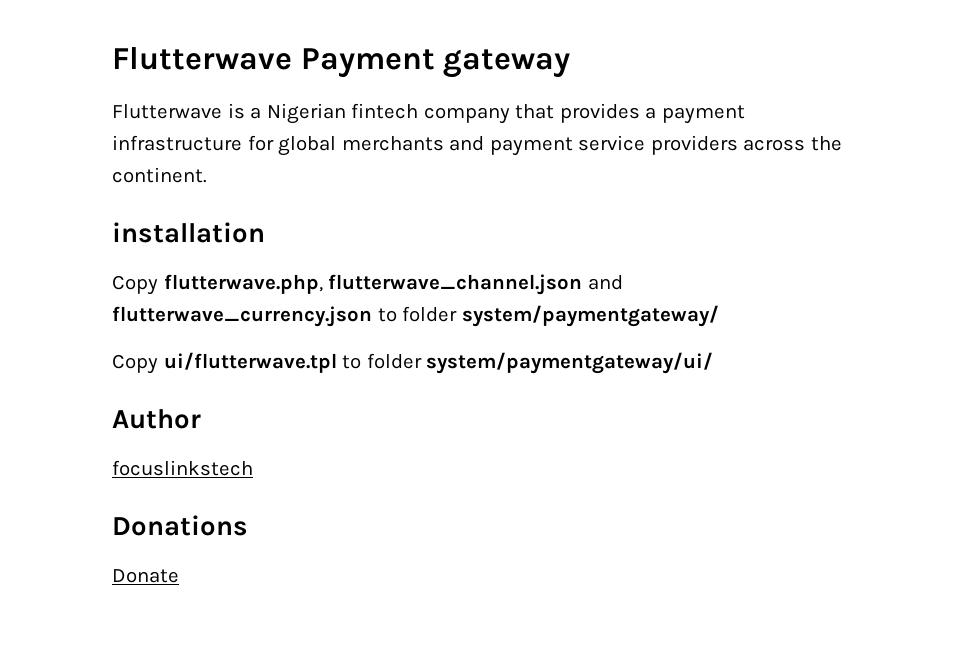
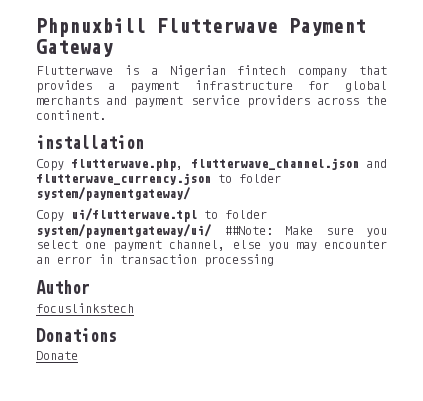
- Flutterwave Payment gateway
+ Phpnuxbill Flutterwave Payment Gateway
- Copy ui/flutterwave.tpl to folder system/paymentgateway/ui/
+ Copy ui/flutterwave.tpl to folder system/paymentgateway/ui/ ##Note: Make sure you select one payment channel, else you may encounter an error in transaction processing

